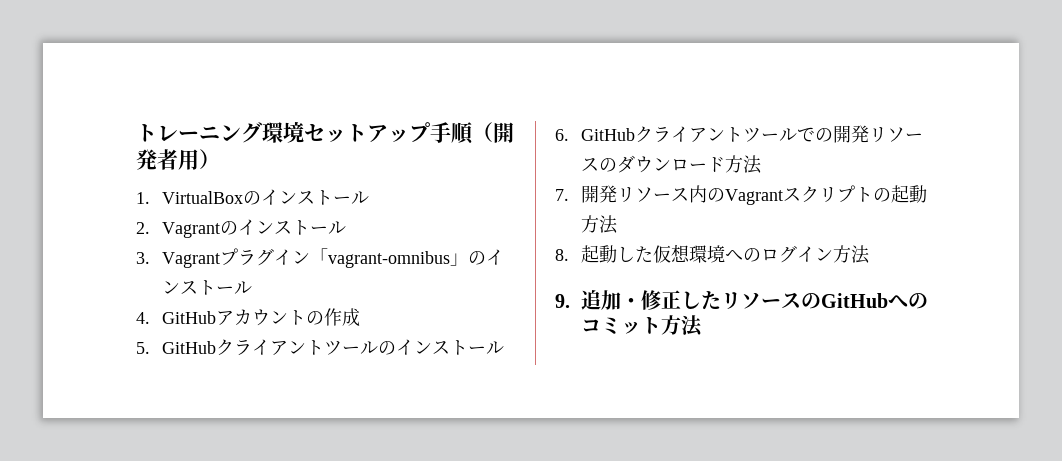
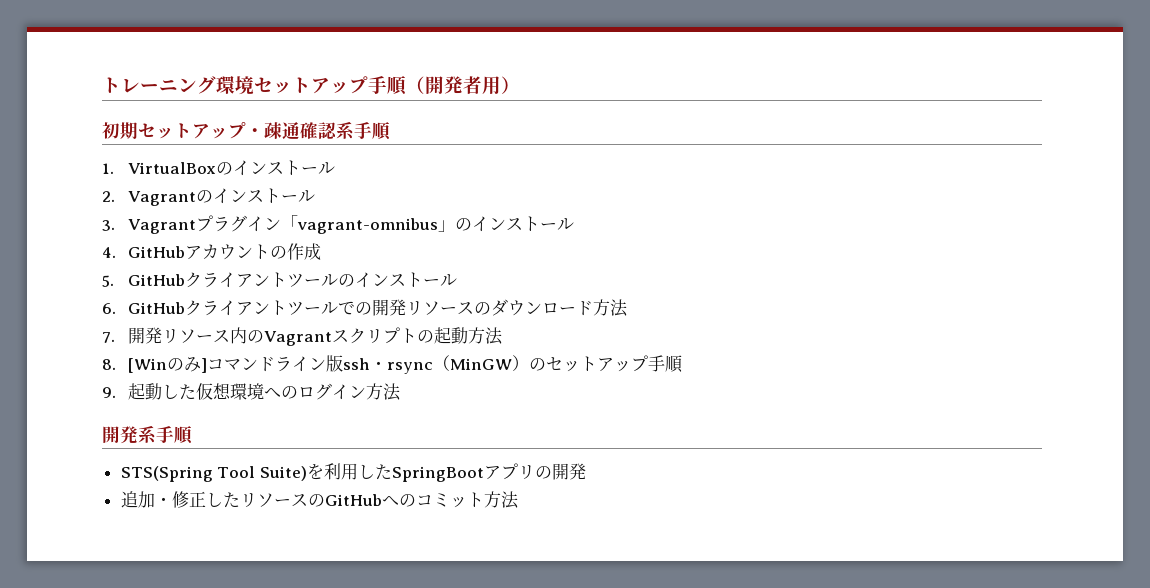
+ 初期セットアップ・疎通確認系手順
- 8.起動した仮想環境へのログイン方法
+ 8. [Winのみ]コマンドライン版ssh・rsync（MinGW）のセットアップ手順
+ 9.起動した仮想環境へのログイン方法
- 9.追加・修正したリソースのGitHubへのコミット方法
+ 開発系手順
+ STS(Spring Tool Suite)を利用したSpringBootアプリの開発
+ 追加・修正したリソースのGitHubへのコミット方法

